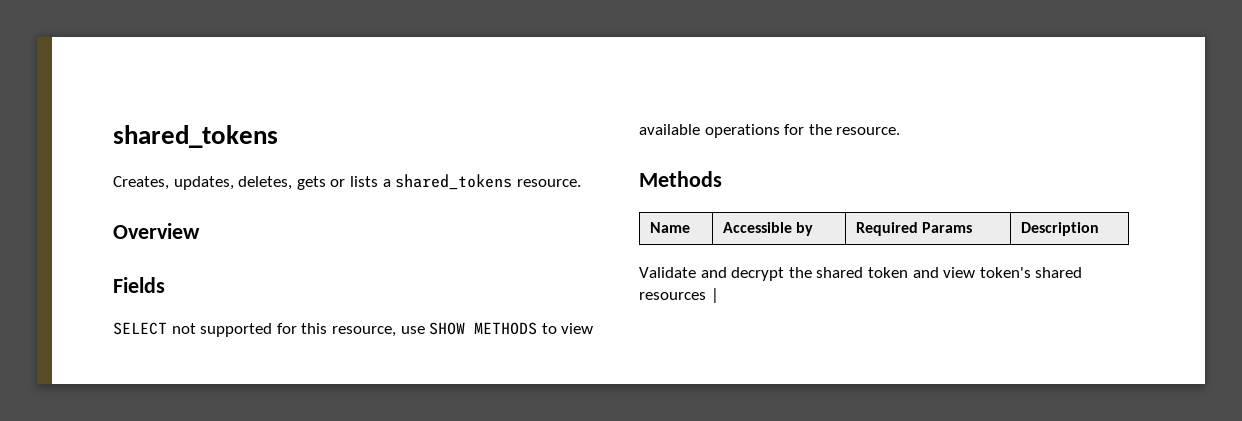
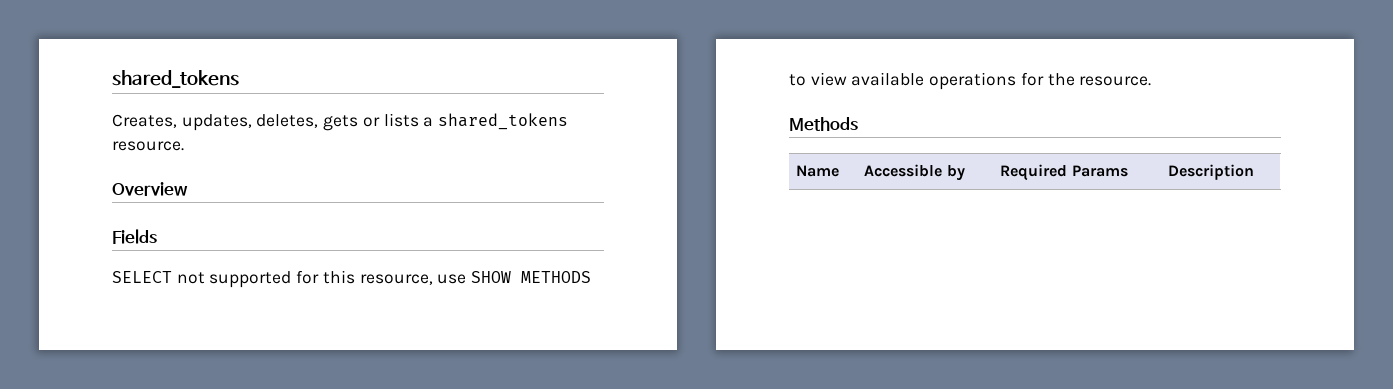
- Validate and decrypt the shared token and view token's shared resources |

